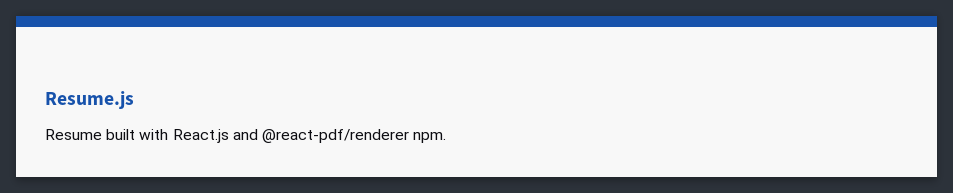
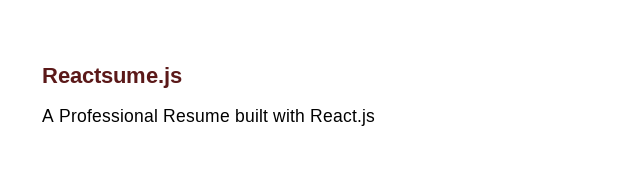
- Resume.js
- Resume built with React.js and @react-pdf/renderer npm.
+ Reactsume.js
+ A Professional Resume built with React.js

